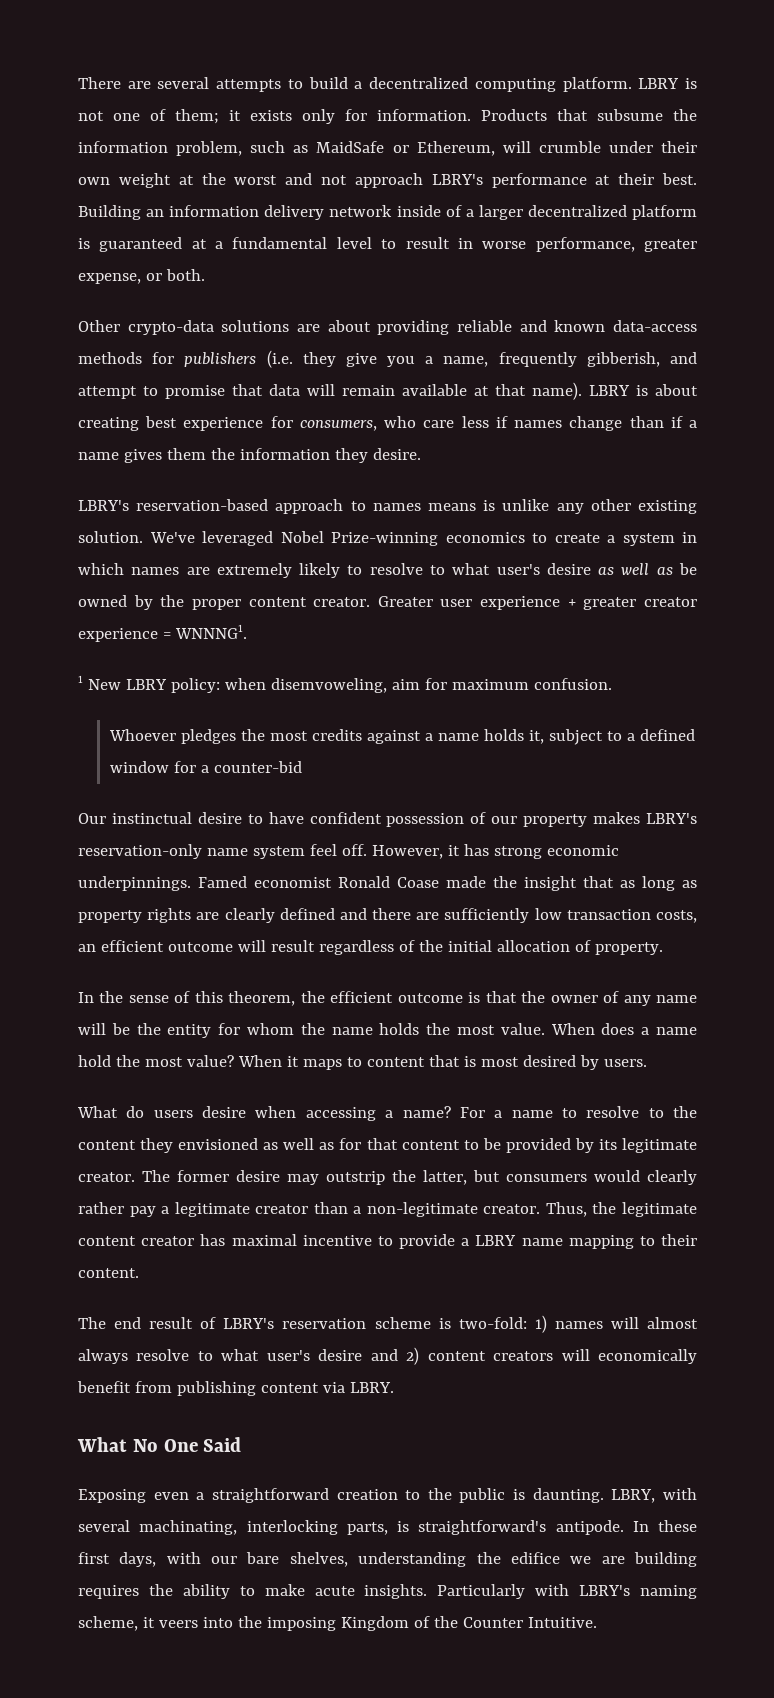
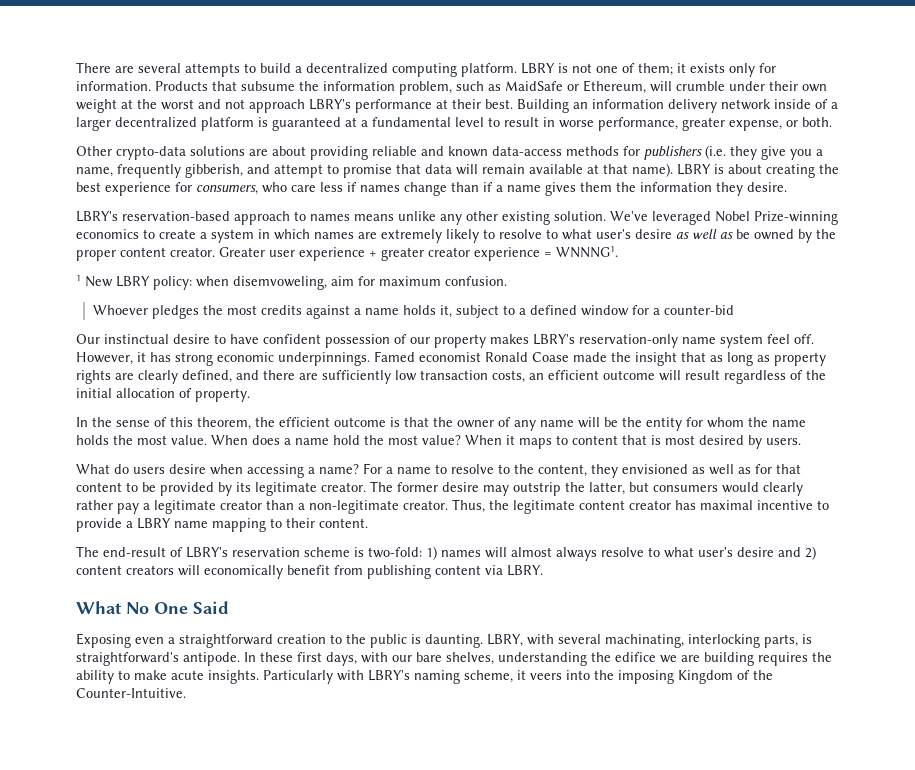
- LBRY is about creating best experience for consumers, who care less if names change than if a name gives them the information they desire.
+ LBRY is about creating the best experience for consumers, who care less if names change than if a name gives them the information they desire.
- LBRY's reservation-based approach to names means is unlike any other existing solution.
+ LBRY's reservation-based approach to names means unlike any other existing solution.
- Famed economist Ronald Coase made the insight that as long as property rights are clearly defined and there are sufficiently low transaction costs, an efficient outcome will result regardless of the initial allocation of property.
+ Famed economist Ronald Coase made the insight that as long as property rights are clearly defined, and there are sufficiently low transaction costs, an efficient outcome will result regardless of the initial allocation of property.
- For a name to resolve to the content they envisioned as well as for that content to be provided by its legitimate creator.
+ For a name to resolve to the content, they envisioned as well as for that content to be provided by its legitimate creator.
- The end result of LBRY's reservation scheme is two-fold: 1) names will almost always resolve to what user's desire and 2) content creators will economically benefit from publishing content via LBRY.
+ The end-result of LBRY's reservation scheme is two-fold: 1) names will almost always resolve to what user's desire and 2) content creators will economically benefit from publishing content via LBRY.
- Particularly with LBRY's naming scheme, it veers into the imposing Kingdom of the Counter Intuitive.
+ Particularly with LBRY's naming scheme, it veers into the imposing Kingdom of the Counter-Intuitive.

